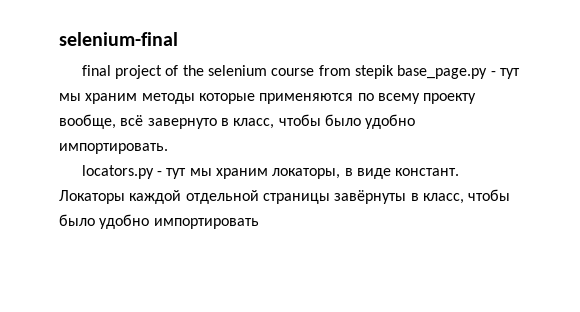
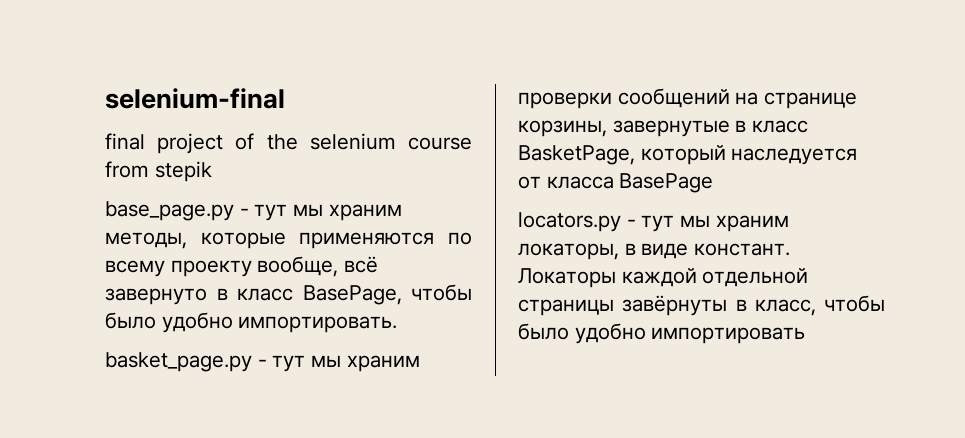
- final project of the selenium course from stepik base_page.py - тут мы храним методы которые применяются по всему проекту вообще, всё завернуто в класс, чтобы было удобно импортировать.
+ final project of the selenium course from stepik
+ base_page.py - тут мы храним методы, которые применяются по всему проекту вообще, всё завернуто в класс BasePage, чтобы было удобно импортировать.
+ basket_page.py - тут мы храним проверки сообщений на странице корзины, завернутые в класс BasketPage, который наследуется от класса BasePage

